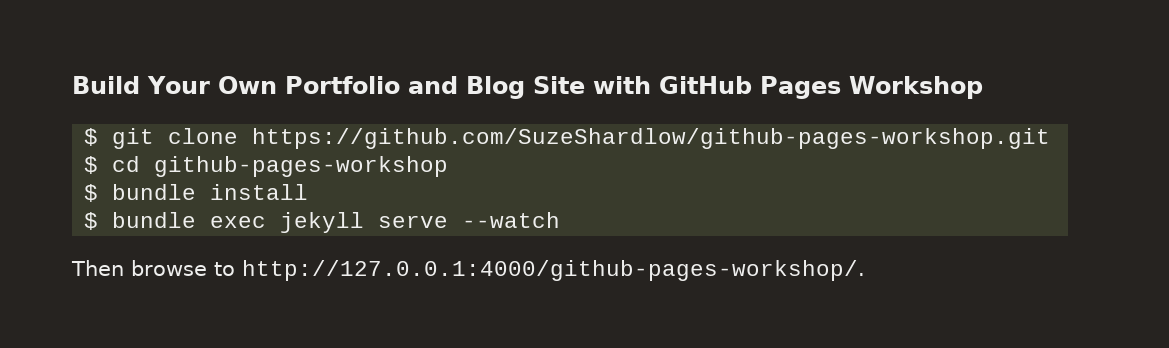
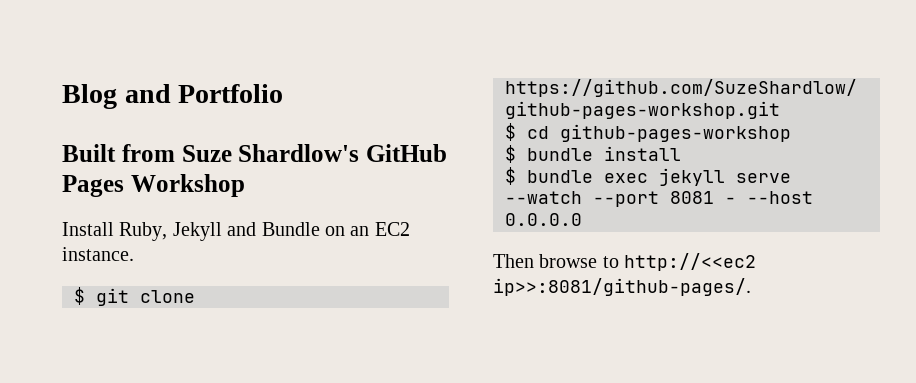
- Build Your Own Portfolio and Blog Site with GitHub Pages Workshop
+ Blog and Portfolio
+ Built from Suze Shardlow's GitHub Pages Workshop
+ Install Ruby, Jekyll and Bundle on an EC2 instance.
- $ bundle exec jekyll serve --watch
+ $ bundle exec jekyll serve --watch --port 8081 - --host 0.0.0.0
- Then browse to http://127.0.0.1:4000/github-pages-workshop/.
+ Then browse to http://<<ec2 ip>>:8081/github-pages/.

